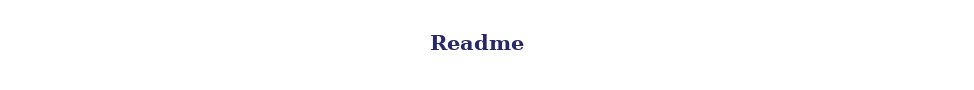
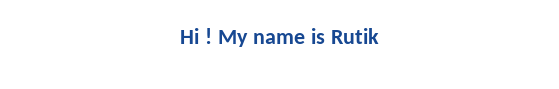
- Readme
+ Hi ! My name is Rutik

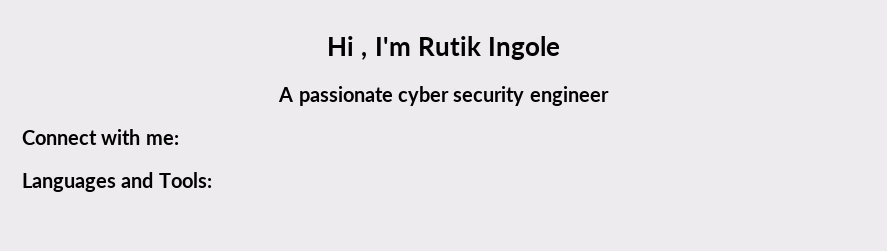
- Hi ! My name is Rutik
+ Hi , I'm Rutik Ingole
+ A passionate cyber security engineer
+ Connect with me:
+ Languages and Tools:

